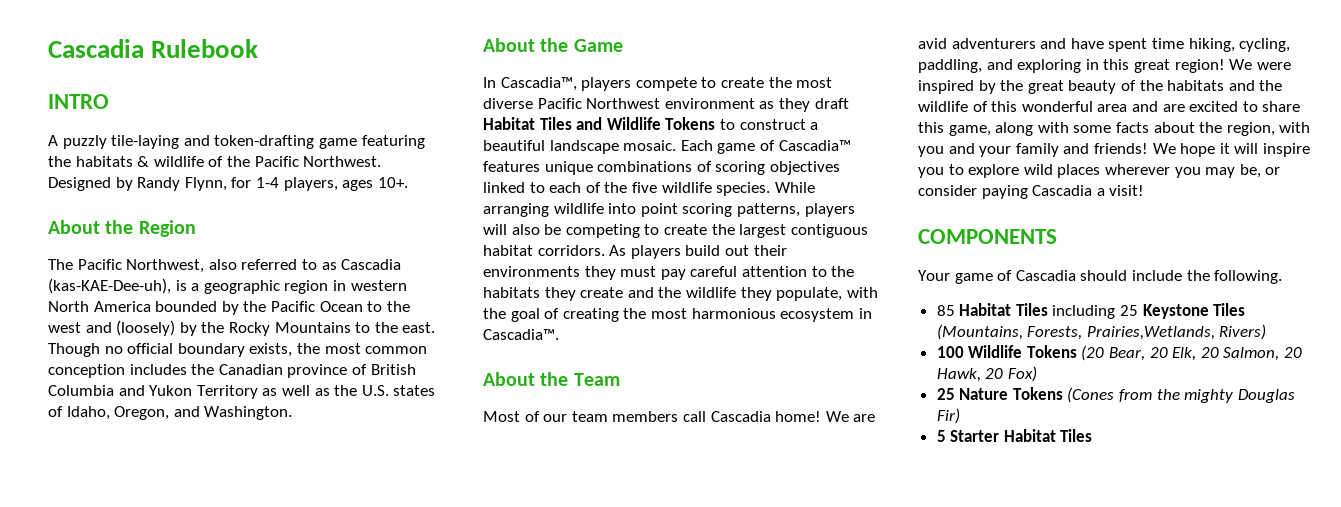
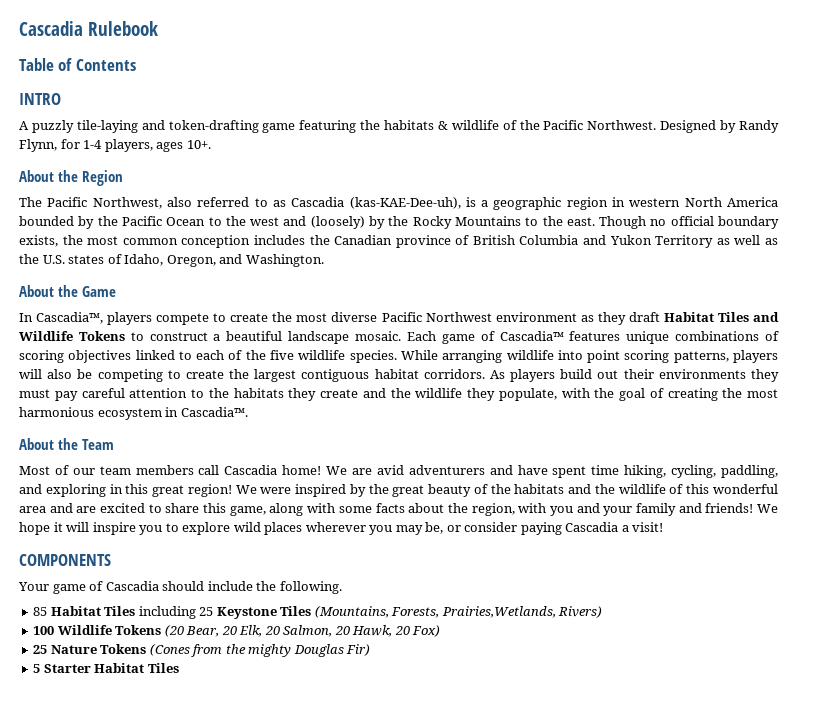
+ Table of Contents

